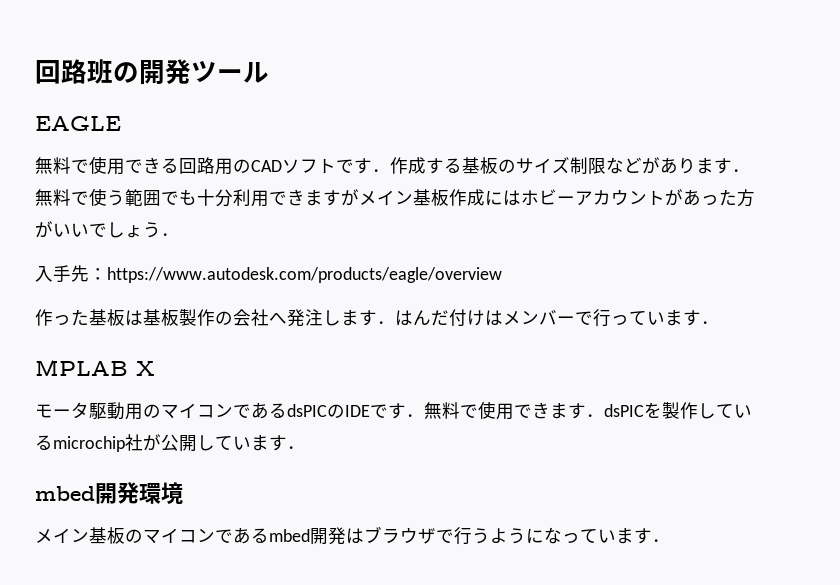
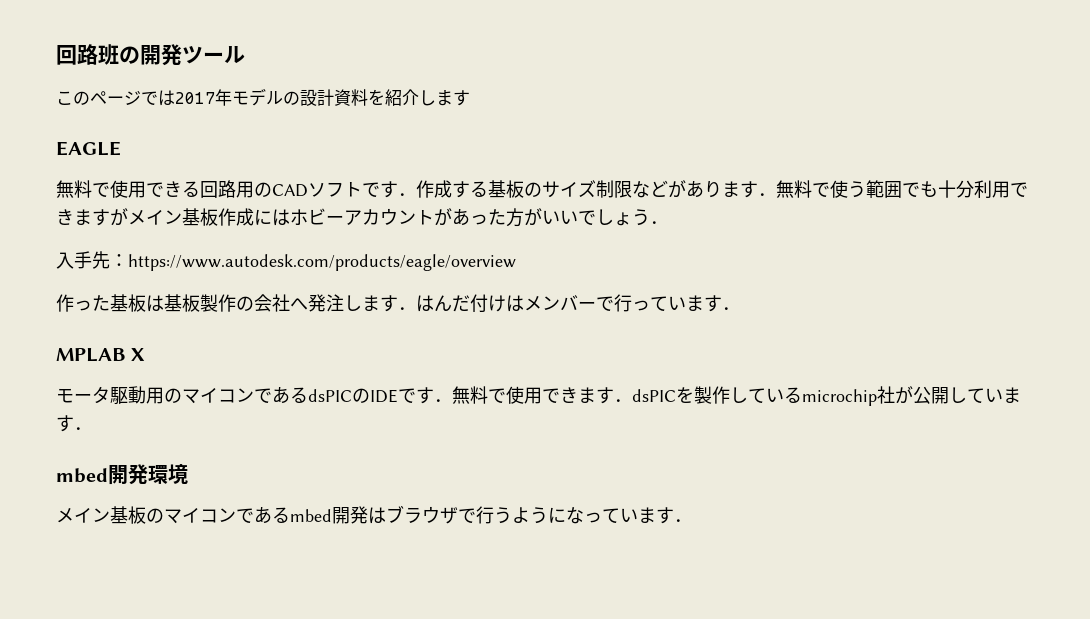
+ このページでは2017年モデルの設計資料を紹介します

